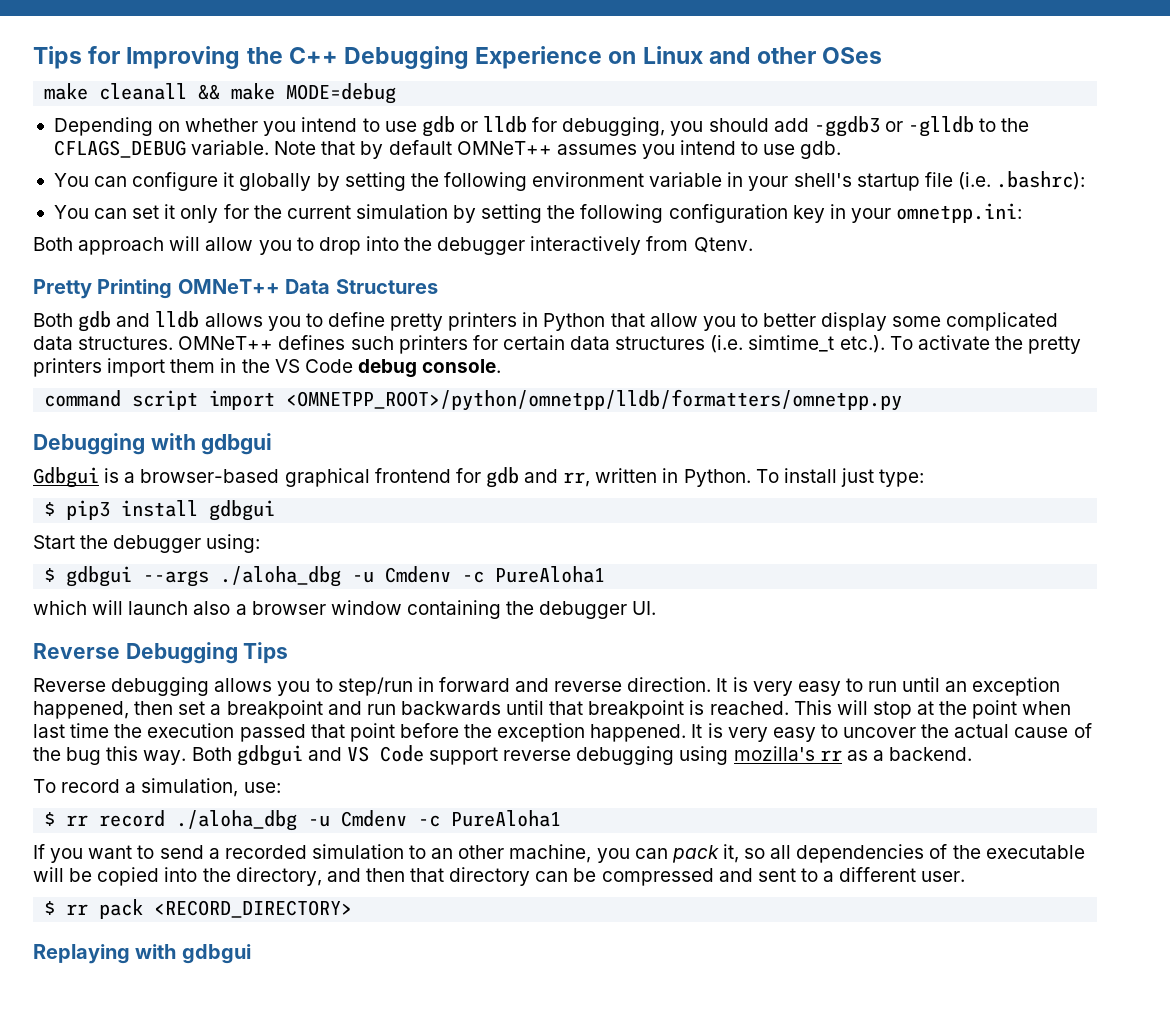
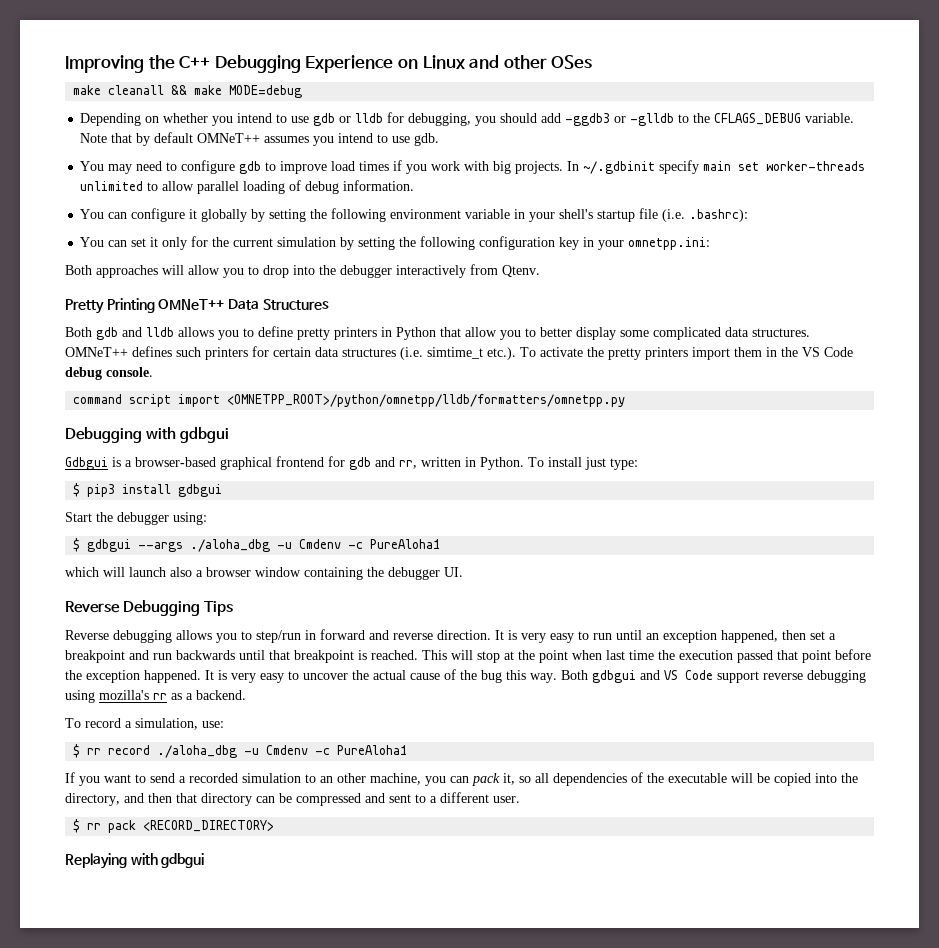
- Tips for Improving the C++ Debugging Experience on Linux and other OSes
+ Improving the C++ Debugging Experience on Linux and other OSes
+ You may need to configure gdb to improve load times if you work with big projects. In ~/.gdbinit specify main set worker-threads unlimited to allow parallel loading of debug information.
- Both approach will allow you to drop into the debugger interactively from Qtenv.
+ Both approaches will allow you to drop into the debugger interactively from Qtenv.

